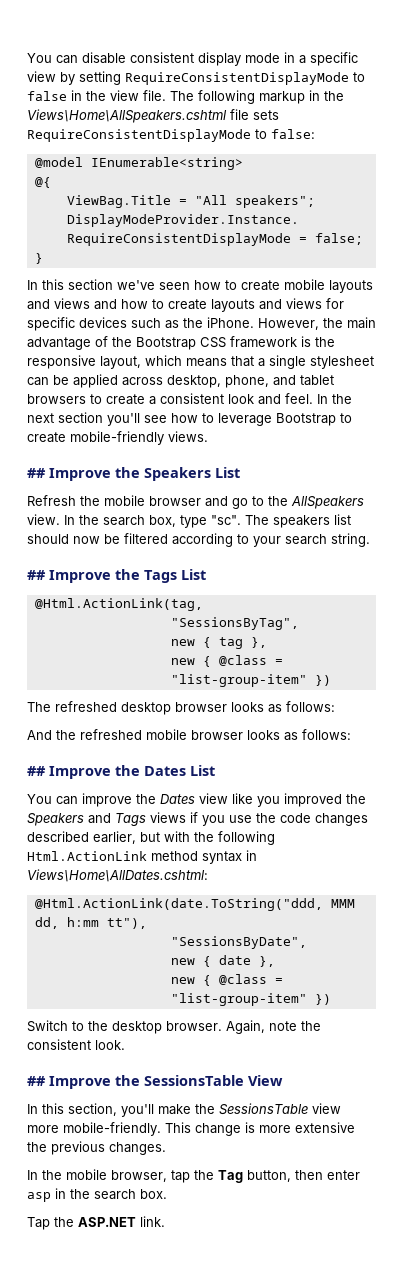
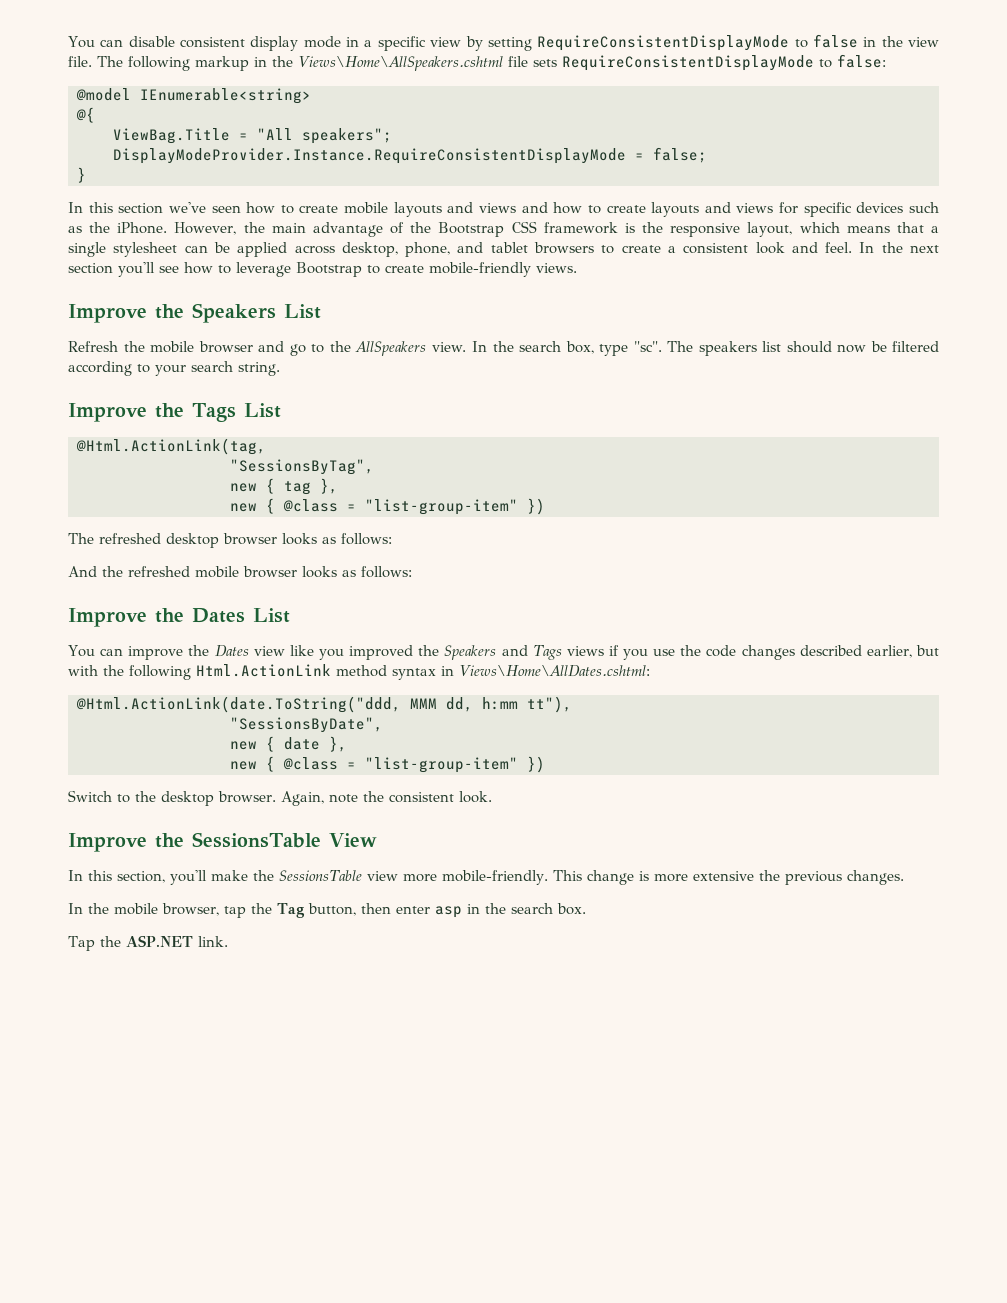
- ## Improve the Speakers List
+ Improve the Speakers List
- ## Improve the Tags List
+ Improve the Tags List
- ## Improve the Dates List
+ Improve the Dates List
- ## Improve the SessionsTable View
+ Improve the SessionsTable View

